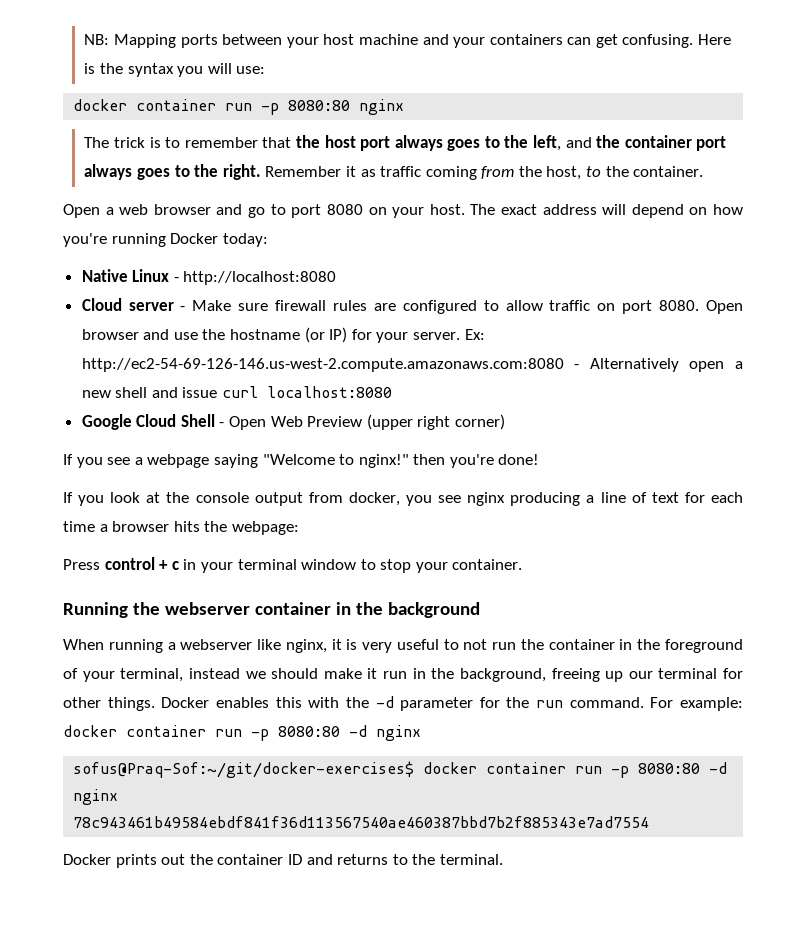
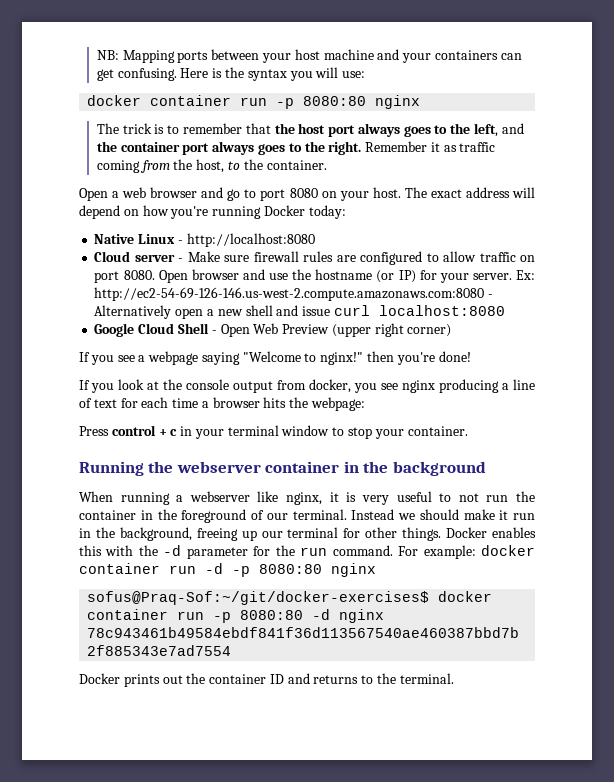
- When running a webserver like nginx, it is very useful to not run the container in the foreground of your terminal, instead we should make it run in the background, freeing up our terminal for other things.
+ When running a webserver like nginx, it is very useful to not run the container in the foreground of our terminal. Instead we should make it run in the background, freeing up our terminal for other things.
- For example: docker container run -p 8080:80 -d nginx
+ For example: docker container run -d -p 8080:80 nginx

